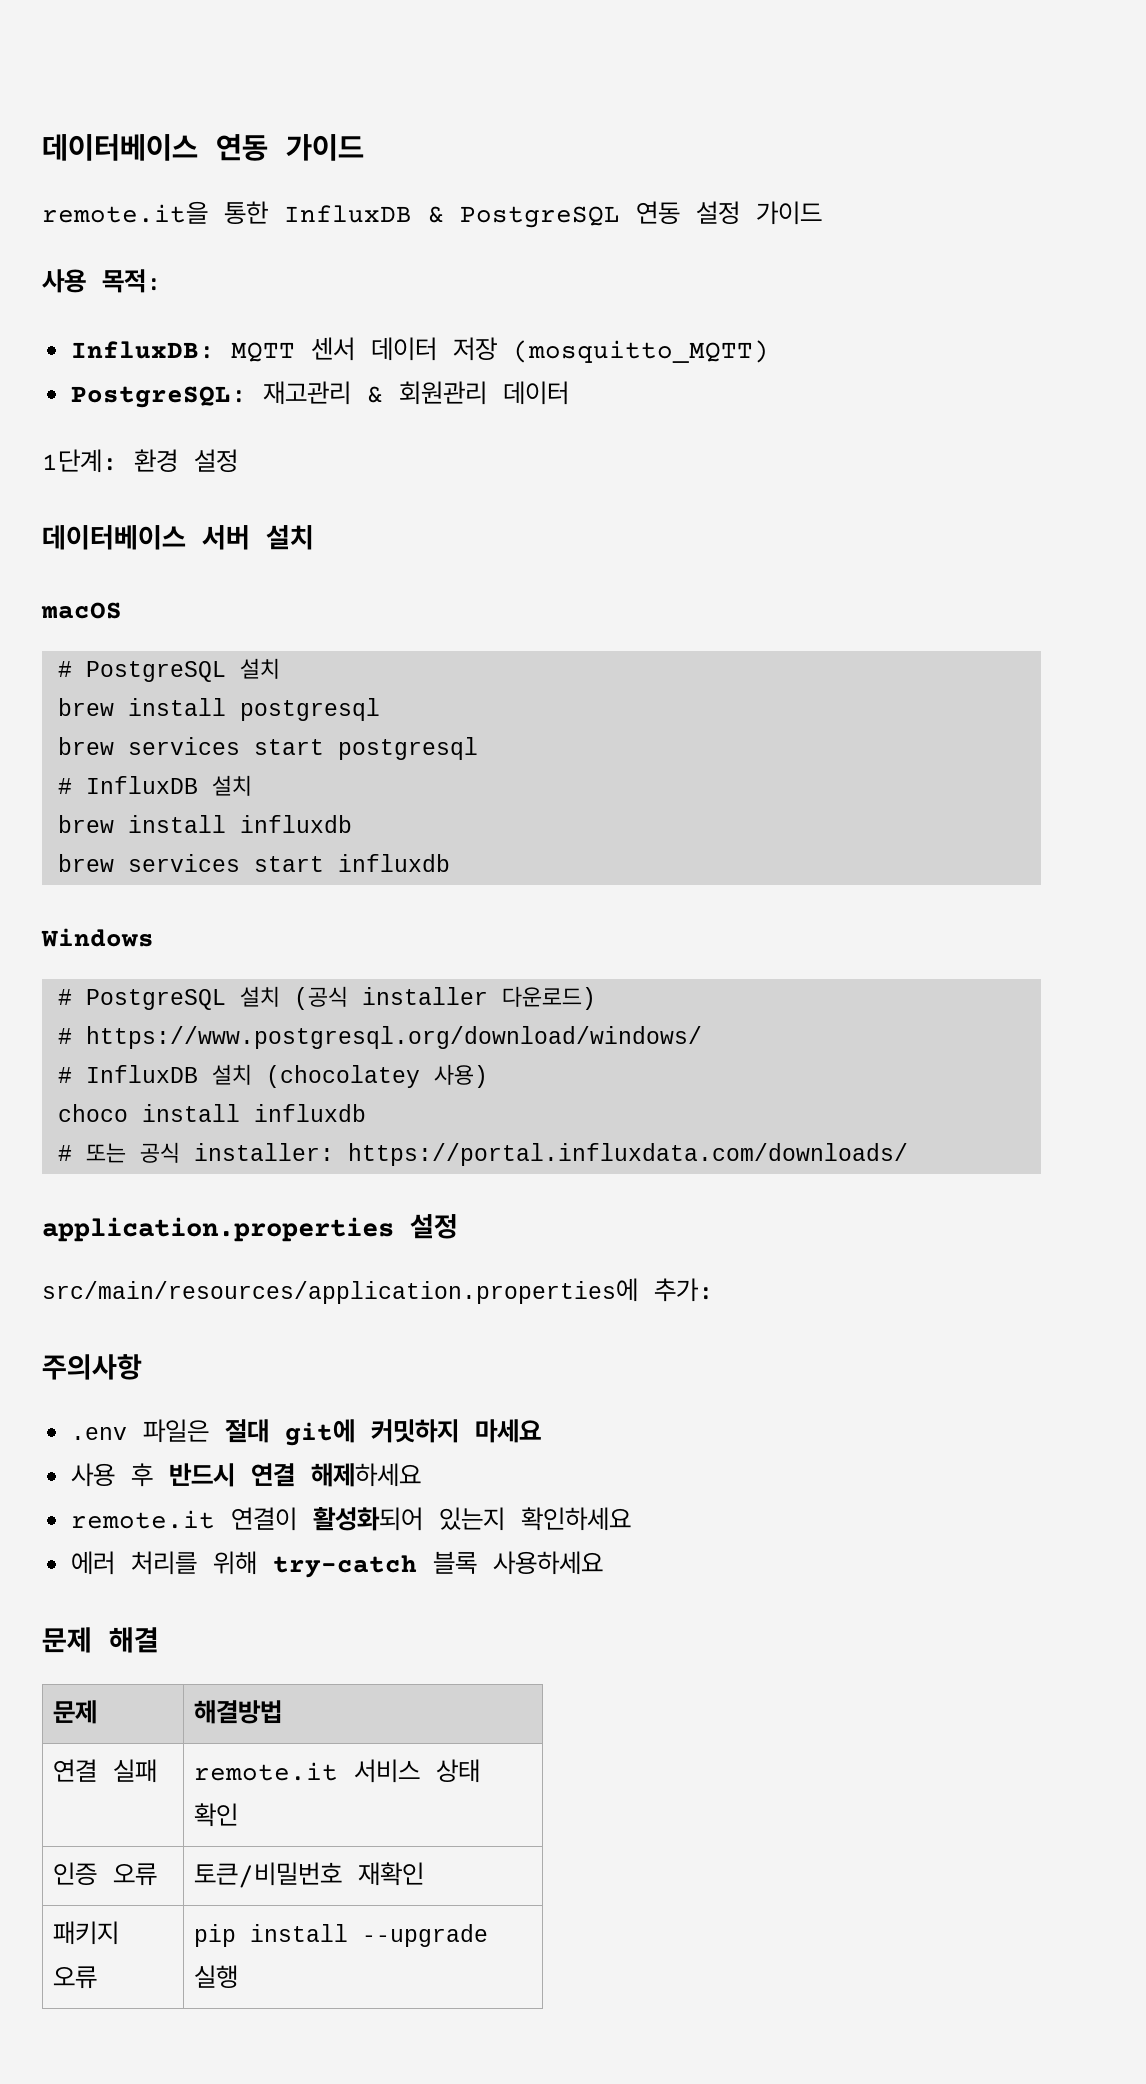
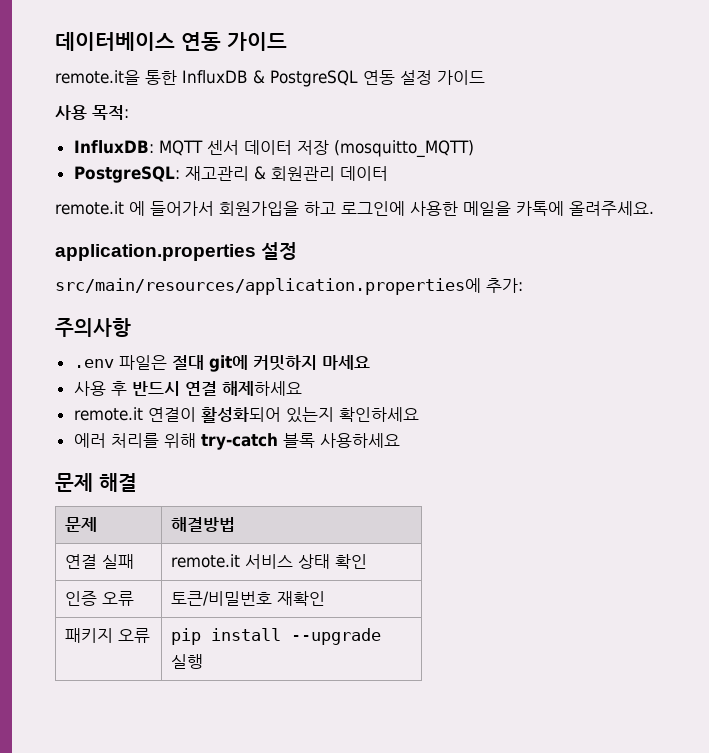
- 1단계: 환경 설정
- 데이터베이스 서버 설치
- macOS
- # PostgreSQL 설치
- brew install postgresql
- brew services start postgresql
- # InfluxDB 설치
- brew install influxdb
- brew services start influxdb
- Windows
- # PostgreSQL 설치 (공식 installer 다운로드)
- # https://www.postgresql.org/download/windows/
- # InfluxDB 설치 (chocolatey 사용)
- choco install influxdb
- # 또는 공식 installer: https://portal.influxdata.com/downloads/
+ remote.it 에 들어가서 회원가입을 하고 로그인에 사용한 메일을 카톡에 올려주세요.

